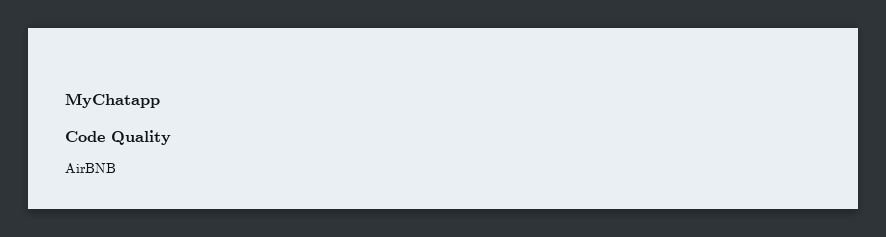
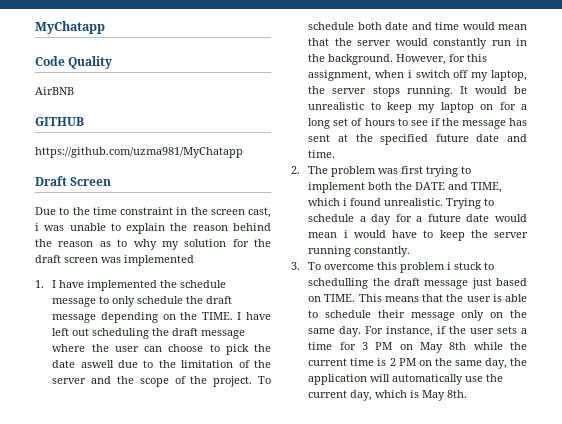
+ GITHUB
+ https://github.com/uzma981/MyChatapp
+ Draft Screen
+ Due to the time constraint in the screen cast, i was unable to explain the reason behind the reason as to why my solution for the draft screen was implemented
+ 1. I have implemented the schedule message to only schedule the draft message depending on the TIME. I have left out scheduling the draft message where the user can choose to pick the date aswell due to the limitation of the server and the scope of the project. To schedule both date and time would mean that the server would constantly run in the background. However, for this assignment, when i switch off my laptop, the server stops running. It would be unrealistic to keep my laptop on for a long set of hours to see if the message has sent at the specified future date and time.
+ 2. The problem was first trying to implement both the DATE and TIME, which i found unrealistic. Trying to schedule a day for a future date would mean i would have to keep the server running constantly.
+ 3. To overcome this problem i stuck to schedulling the draft message just based on TIME. This means that the user is able to schedule their message only on the same day. For instance, if the user sets a time for 3 PM on May 8th while the current time is 2 PM on the same day, the application will automatically use the current day, which is May 8th.

